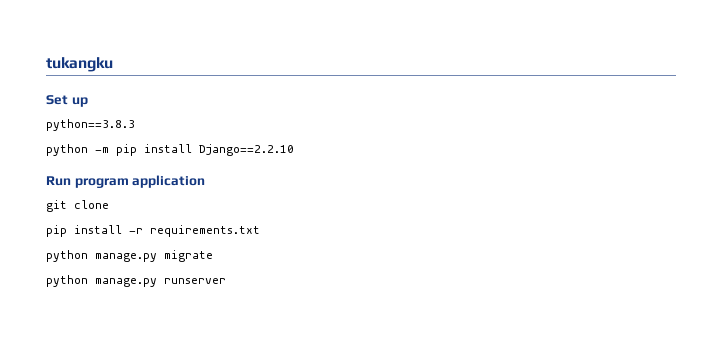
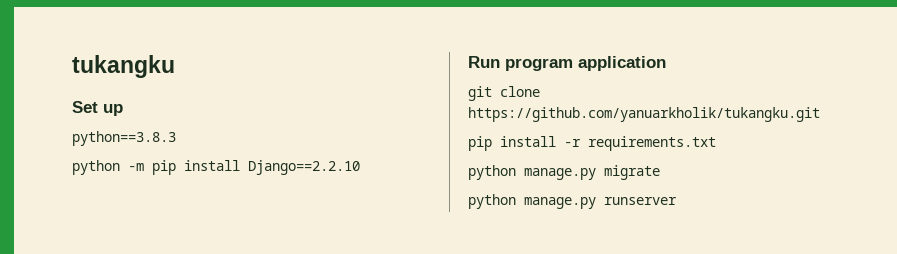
- git clone
+ git clone https://github.com/yanuarkholik/tukangku.git

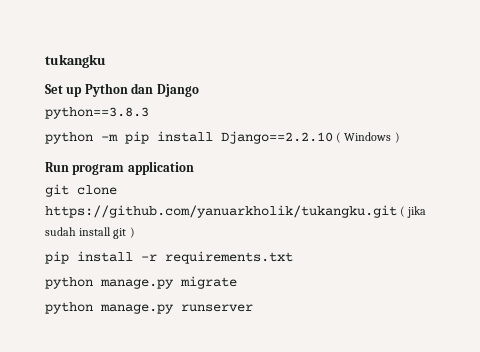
- Set up
+ Set up Python dan Django
- python -m pip install Django==2.2.10
+ python -m pip install Django==2.2.10 ( Windows )
- git clone https://github.com/yanuarkholik/tukangku.git
+ git clone https://github.com/yanuarkholik/tukangku.git ( jika sudah install git )

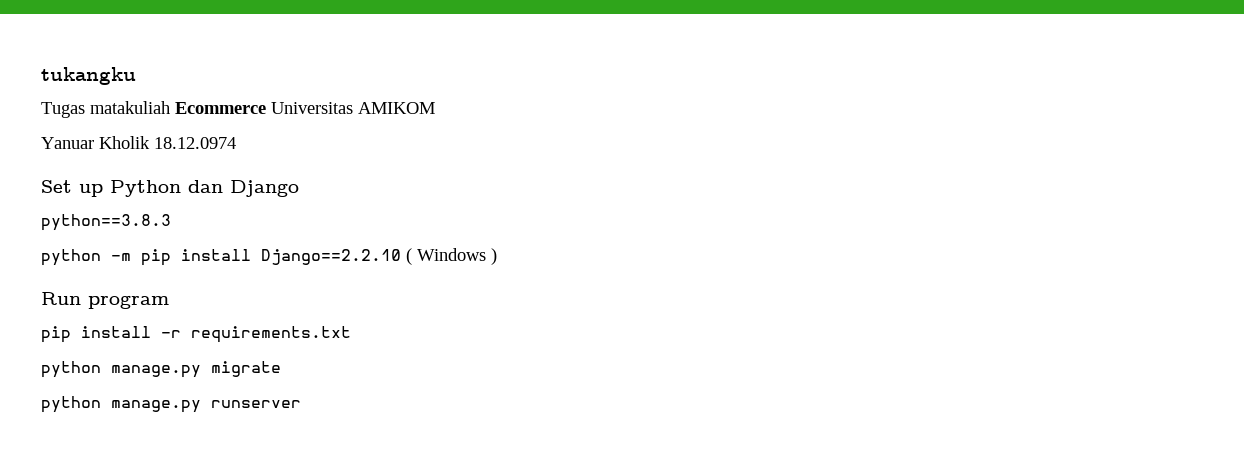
+ Tugas matakuliah Ecommerce Universitas AMIKOM
+ Yanuar Kholik 18.12.0974
- Run program application
- git clone https://github.com/yanuarkholik/tukangku.git ( jika sudah install git )
+ Run program

